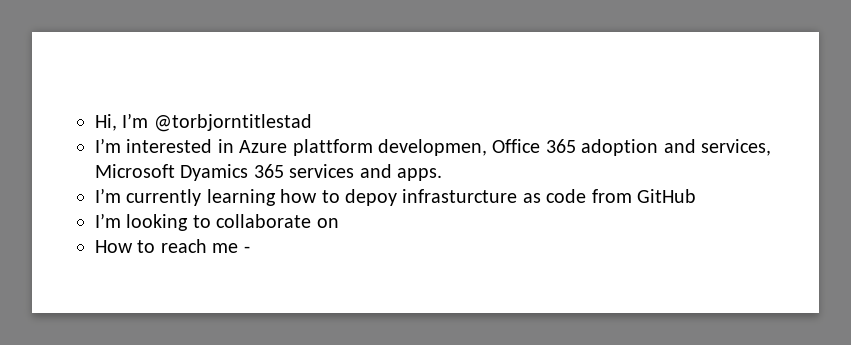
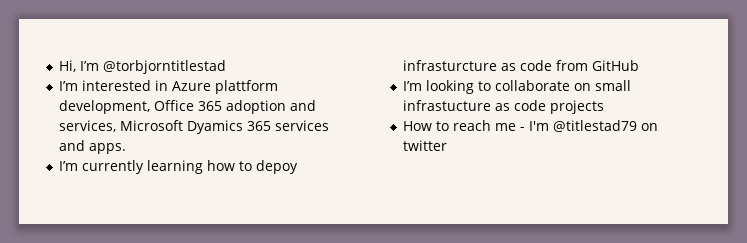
- I’m interested in Azure plattform developmen, Office 365 adoption and services, Microsoft Dyamics 365 services and apps.
+ I’m interested in Azure plattform development, Office 365 adoption and services, Microsoft Dyamics 365 services and apps.
- I’m looking to collaborate on
+ I’m looking to collaborate on small infrastucture as code projects
- How to reach me -
+ How to reach me - I'm @titlestad79 on twitter

